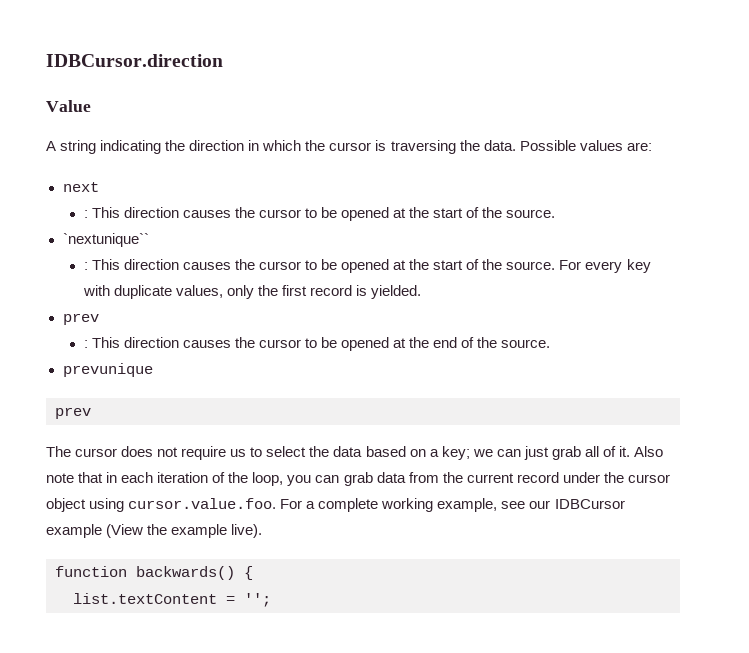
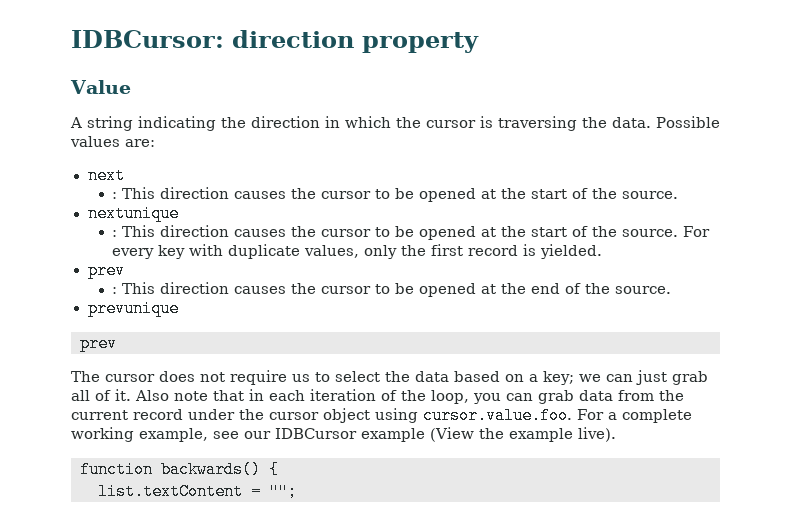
- IDBCursor.direction
+ IDBCursor: direction property
- `nextunique``
+ nextunique
- list.textContent = '';
+ list.textContent = "";

